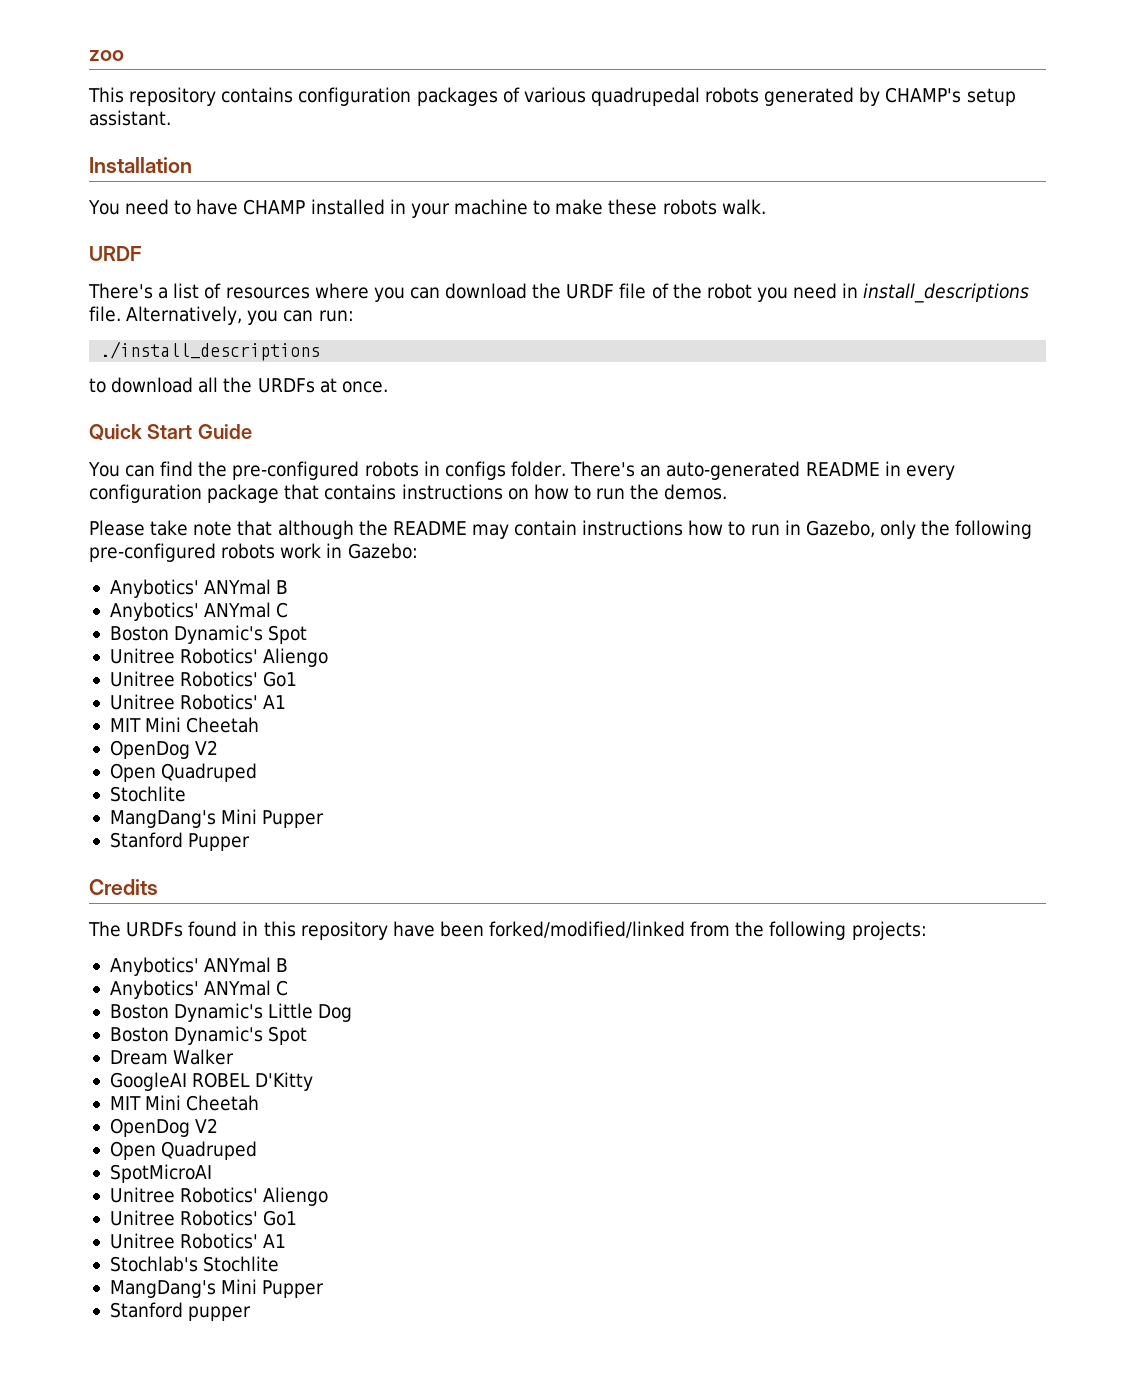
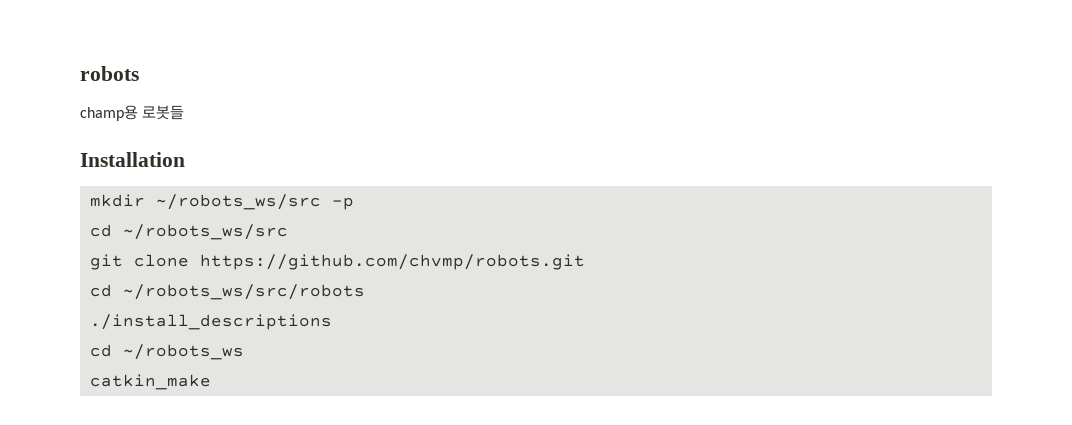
- zoo
- This repository contains configuration packages of various quadrupedal robots generated by CHAMP's setup assistant.
+ robots
+ champ용 로봇들
  Installation
- You need to have CHAMP installed in your machine to make these robots walk.
- URDF
- There's a list of resources where you can download the URDF file of the robot you need in install_descriptions file. Alternatively, you can run:
+ mkdir ~/robots_ws/src -p
+ cd ~/robots_ws/src
+ git clone https://github.com/chvmp/robots.git
+ cd ~/robots_ws/src/robots
  ./install_descriptions
- to download all the URDFs at once.
- Quick Start Guide
- You can find the pre-configured robots in configs folder. There's an auto-generated README in every configuration package that contains instructions on how to run the demos.
- Please take note that although the README may contain instructions how to run in Gazebo, only the following pre-configured robots work in Gazebo:
- Anybotics' ANYmal B
- Anybotics' ANYmal C
- Boston Dynamic's Spot
- Unitree Robotics' Aliengo
- Unitree Robotics' Go1
- Unitree Robotics' A1
- MIT Mini Cheetah
- OpenDog V2
- Open Quadruped
- Stochlite
- MangDang's Mini Pupper
- Stanford Pupper
- Credits
- The URDFs found in this repository have been forked/modified/linked from the following projects:
- Anybotics' ANYmal B
- Anybotics' ANYmal C
- Boston Dynamic's Little Dog
- Boston Dynamic's Spot
- Dream Walker
- GoogleAI ROBEL D'Kitty
- MIT Mini Cheetah
- OpenDog V2
- Open Quadruped
- SpotMicroAI
- Unitree Robotics' Aliengo
- Unitree Robotics' Go1
- Unitree Robotics' A1
- Stochlab's Stochlite
- MangDang's Mini Pupper
- Stanford pupper
+ cd ~/robots_ws
+ catkin_make

